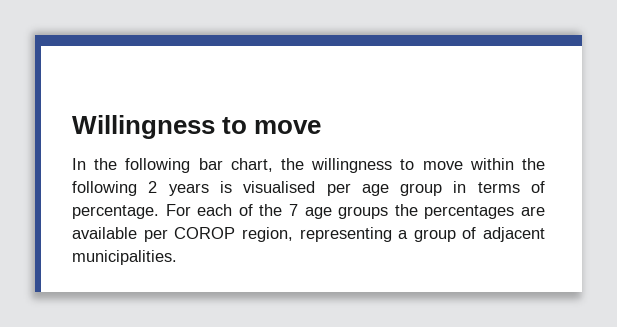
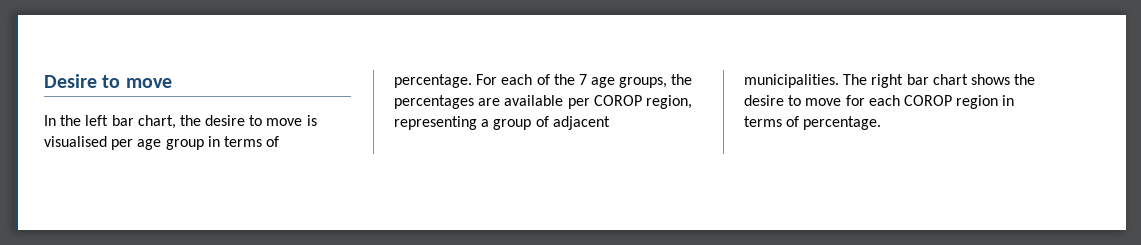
- Willingness to move
+ Desire to move
- In the following bar chart, the willingness to move within the following 2 years is visualised per age group in terms of percentage.
+ In the left bar chart, the desire to move is visualised per age group in terms of percentage.
- For each of the 7 age groups the percentages are available per COROP region, representing a group of adjacent municipalities.
+ For each of the 7 age groups, the percentages are available per COROP region, representing a group of adjacent municipalities.
+ The right bar chart shows the desire to move for each COROP region in terms of percentage.

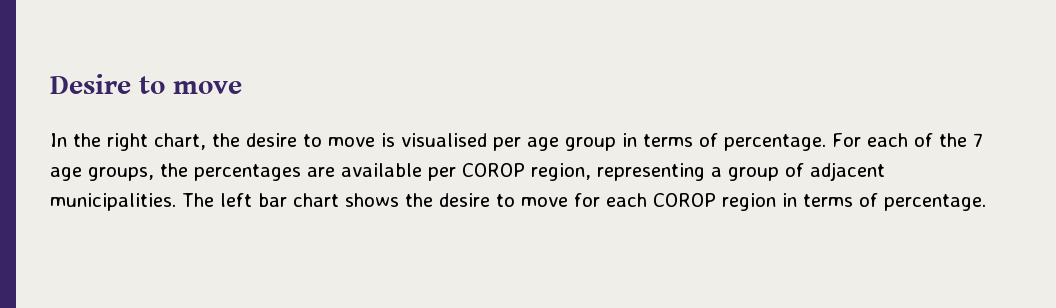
- In the left bar chart, the desire to move is visualised per age group in terms of percentage.
+ In the right chart, the desire to move is visualised per age group in terms of percentage.
- The right bar chart shows the desire to move for each COROP region in terms of percentage.
+ The left bar chart shows the desire to move for each COROP region in terms of percentage.

